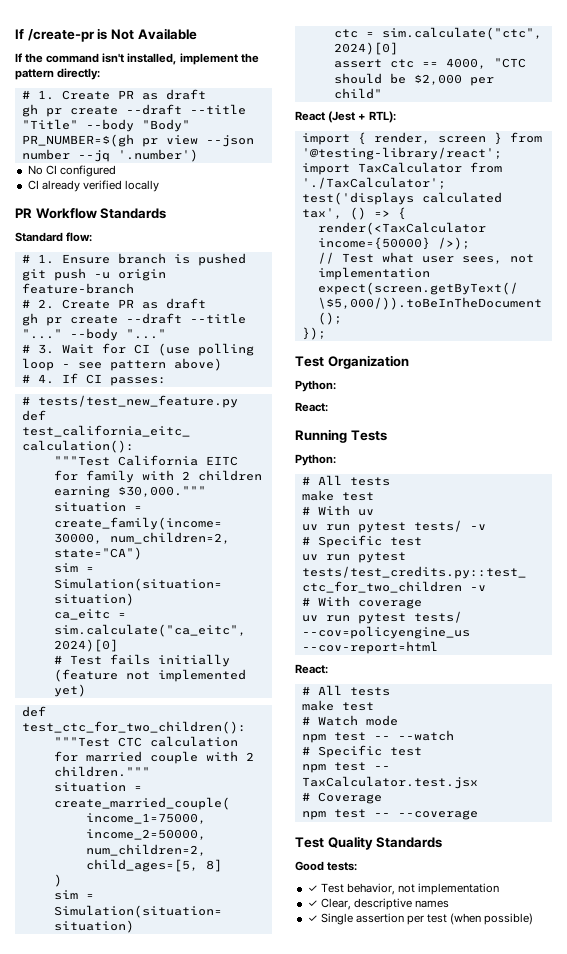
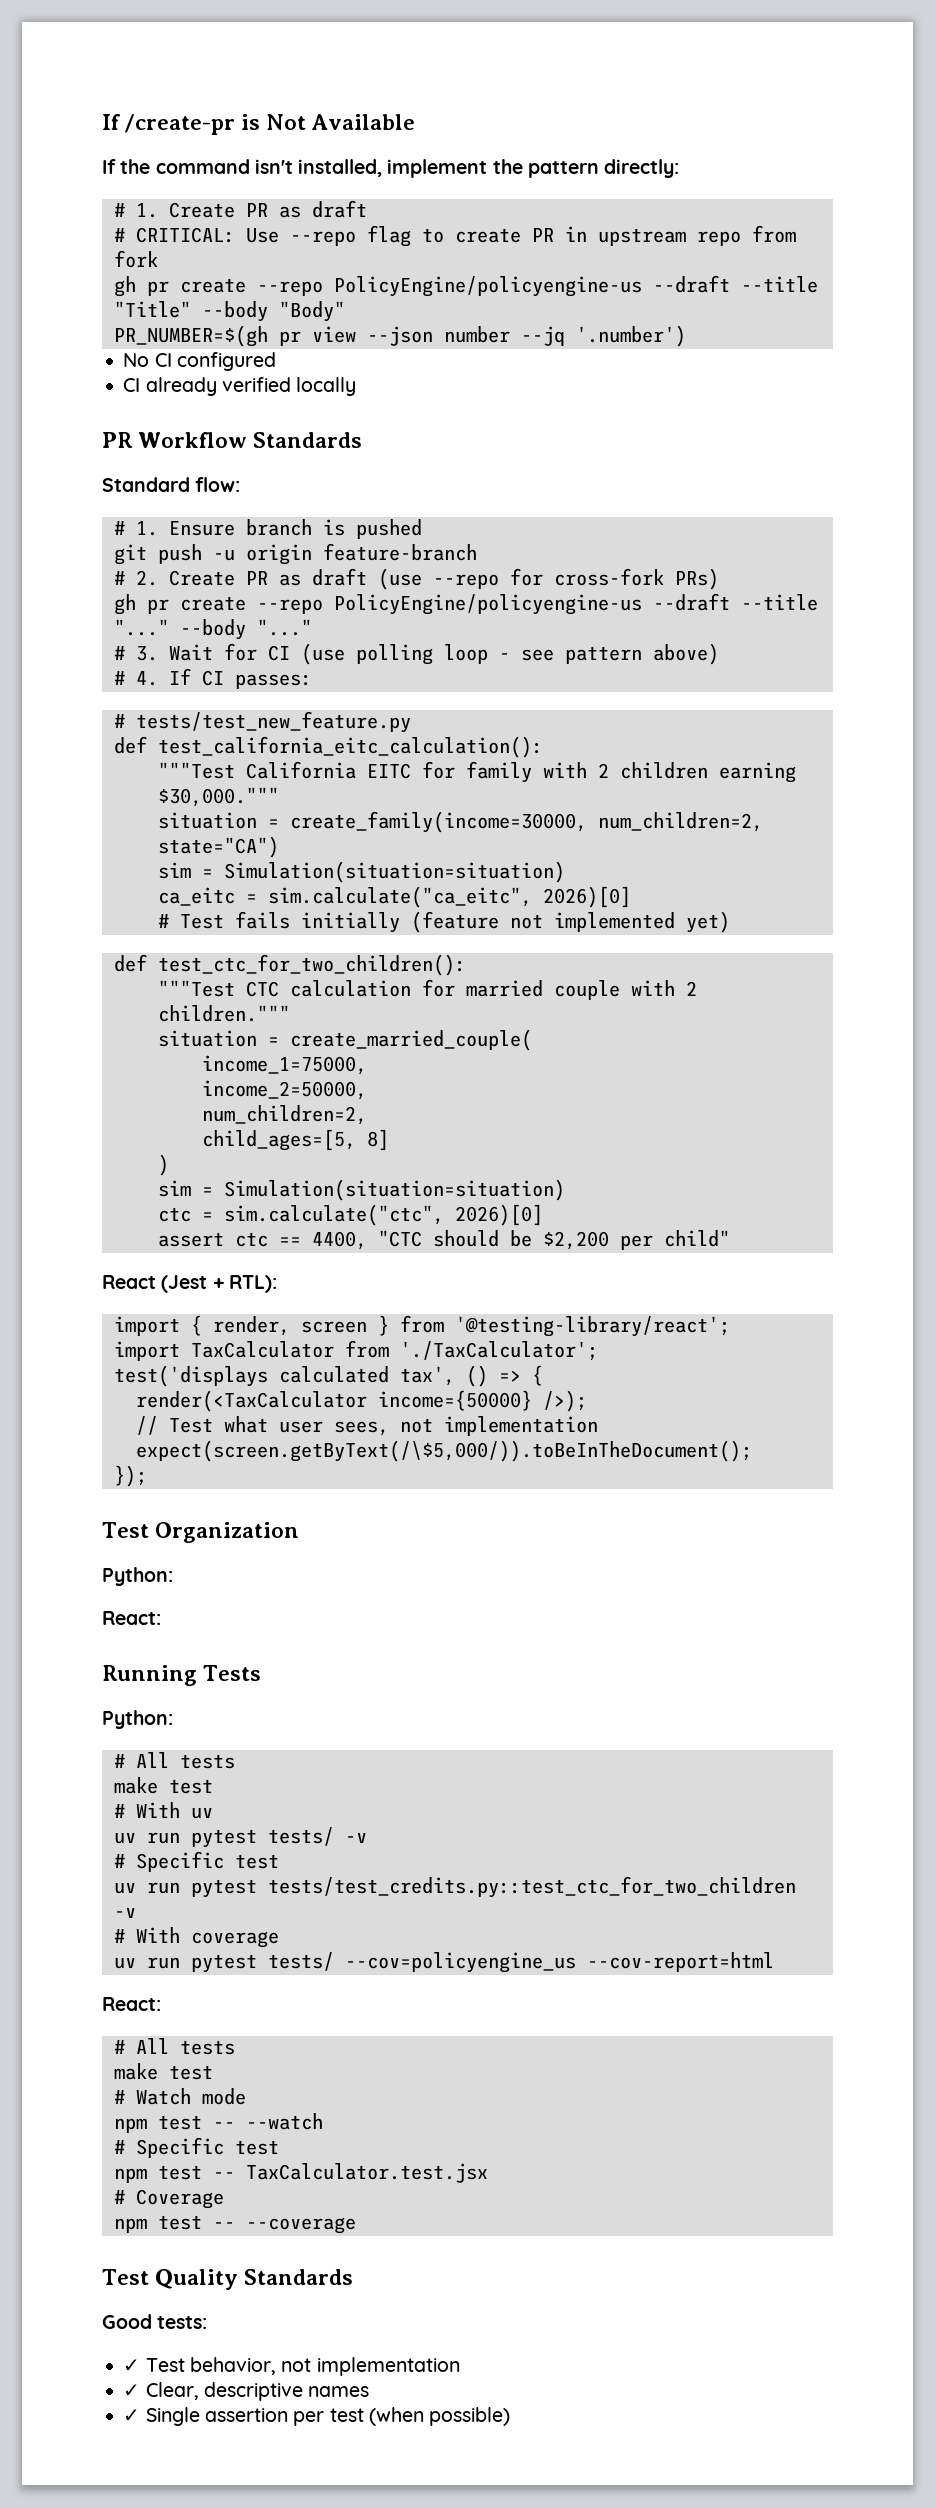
- gh pr create --draft --title "Title" --body "Body"
+ # CRITICAL: Use --repo flag to create PR in upstream repo from fork
+ gh pr create --repo PolicyEngine/policyengine-us --draft --title "Title" --body "Body"
- # 2. Create PR as draft
- gh pr create --draft --title "..."
+ # 2. Create PR as draft (use --repo for cross-fork PRs)
+ gh pr create --repo PolicyEngine/policyengine-us --draft --title "..."
- ca_eitc = sim.calculate("ca_eitc", 2024)[0]
+ ca_eitc = sim.calculate("ca_eitc", 2026)[0]
- ctc = sim.calculate("ctc", 2024)[0]
+ ctc = sim.calculate("ctc", 2026)[0]
- assert ctc == 4000, "CTC should be $2,000 per child"
+ assert ctc == 4400, "CTC should be $2,200 per child"

